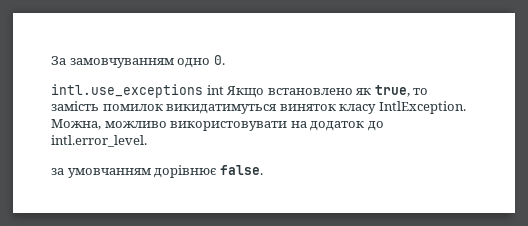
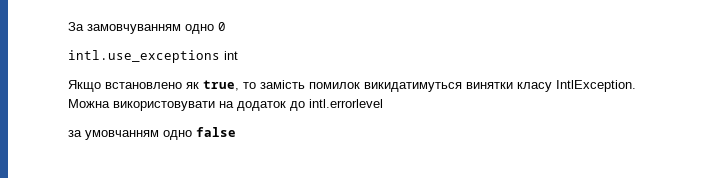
- За замовчуванням одно 0.
+ За замовчуванням одно 0
- intl.use_exceptions int Якщо встановлено як true, то замість помилок викидатимуться виняток класу IntlException.
+ intl.use_exceptions int
+ Якщо встановлено як true, то замість помилок викидатимуться винятки класу IntlException.
- Можна, можливо використовувати на додаток до intl.error_level.
+ Можна використовувати на додаток до intl.errorlevel
- за умовчанням дорівнює false.
+ за умовчанням одно false

